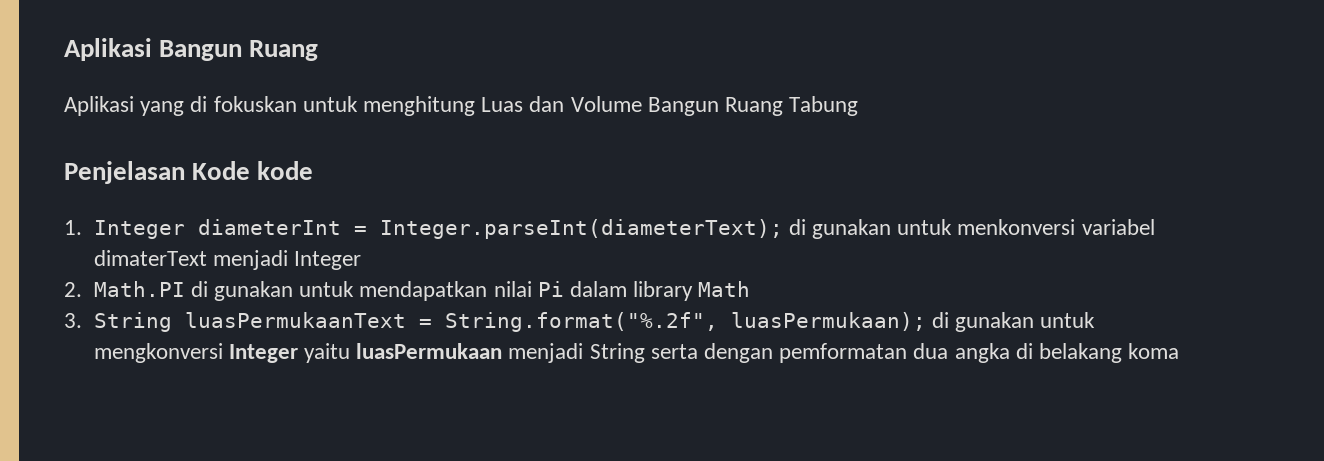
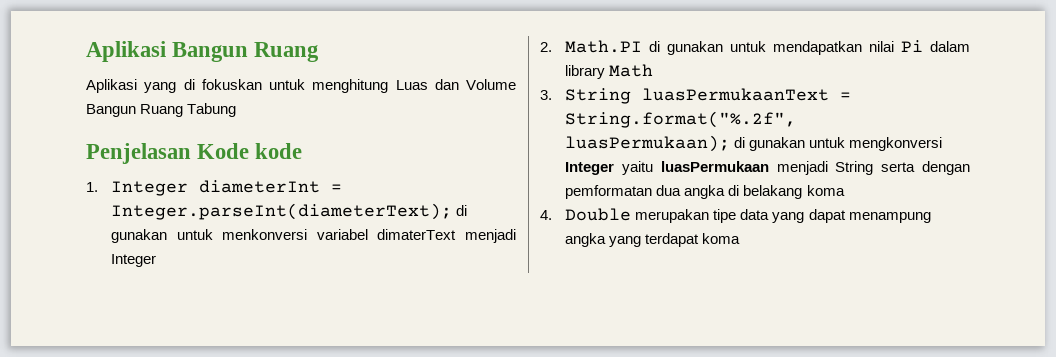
+ 4. Double merupakan tipe data yang dapat menampung angka yang terdapat koma

